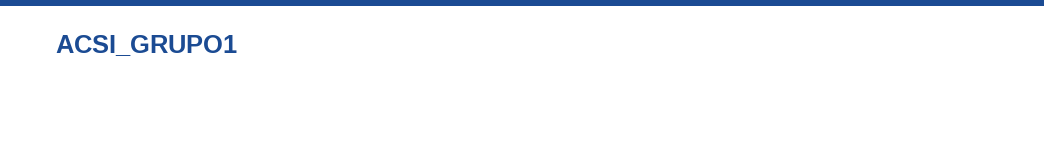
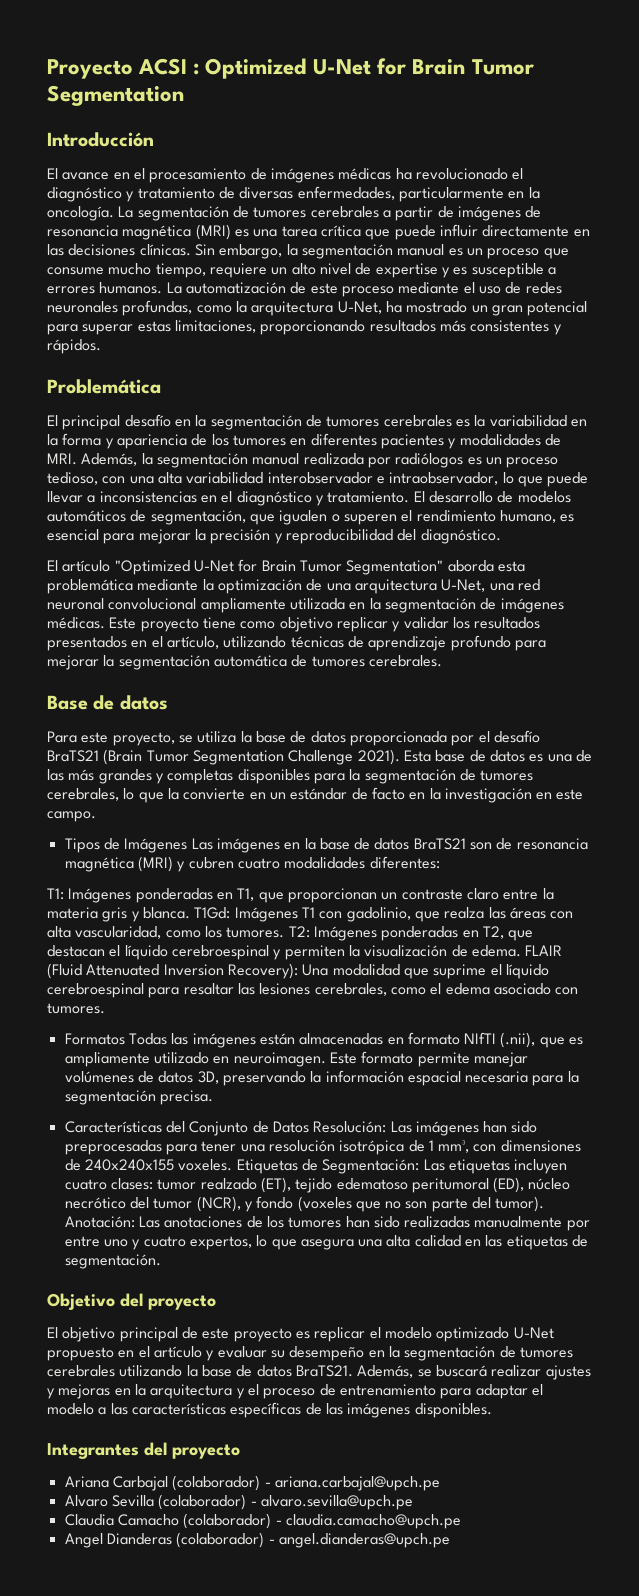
- ACSI_GRUPO1
+ Proyecto ACSI : Optimized U-Net for Brain Tumor Segmentation
+ Introducción
+ El avance en el procesamiento de imágenes médicas ha revolucionado el diagnóstico y tratamiento de diversas enfermedades, particularmente en la oncología. La segmentación de tumores cerebrales a partir de imágenes de resonancia magnética (MRI) es una tarea crítica que puede influir directamente en las decisiones clínicas. Sin embargo, la segmentación manual es un proceso que consume mucho tiempo, requiere un alto nivel de expertise y es susceptible a errores humanos. La automatización de este proceso mediante el uso de redes neuronales profundas, como la arquitectura U-Net, ha mostrado un gran potencial para superar estas limitaciones, proporcionando resultados más consistentes y rápidos.
+ Problemática
+ El principal desafío en la segmentación de tumores cerebrales es la variabilidad en la forma y apariencia de los tumores en diferentes pacientes y modalidades de MRI. Además, la segmentación manual realizada por radiólogos es un proceso tedioso, con una alta variabilidad interobservador e intraobservador, lo que puede llevar a inconsistencias en el diagnóstico y tratamiento. El desarrollo de modelos automáticos de segmentación, que igualen o superen el rendimiento humano, es esencial para mejorar la precisión y reproducibilidad del diagnóstico.
+ El artículo "Optimized U-Net for Brain Tumor Segmentation" aborda esta problemática mediante la optimización de una arquitectura U-Net, una red neuronal convolucional ampliamente utilizada en la segmentación de imágenes médicas. Este proyecto tiene como objetivo replicar y validar los resultados presentados en el artículo, utilizando técnicas de aprendizaje profundo para mejorar la segmentación automática de tumores cerebrales.
+ Base de datos
+ Para este proyecto, se utiliza la base de datos proporcionada por el desafío BraTS21 (Brain Tumor Segmentation Challenge 2021). Esta base de datos es una de las más grandes y completas disponibles para la segmentación de tumores cerebrales, lo que la convierte en un estándar de facto en la investigación en este campo.
+ Tipos de Imágenes Las imágenes en la base de datos BraTS21 son de resonancia magnética (MRI) y cubren cuatro modalidades diferentes:
+ T1: Imágenes ponderadas en T1, que proporcionan un contraste claro entre la materia gris y blanca. T1Gd: Imágenes T1 con gadolinio, que realza las áreas con alta vascularidad, como los tumores. T2: Imágenes ponderadas en T2, que destacan el líquido cerebroespinal y permiten la visualización de edema. FLAIR (Fluid Attenuated Inversion Recovery): Una modalidad que suprime el líquido cerebroespinal para resaltar las lesiones cerebrales, como el edema asociado con tumores.
+ Formatos Todas las imágenes están almacenadas en formato NIfTI (.nii), que es ampliamente utilizado en neuroimagen. Este formato permite manejar volúmenes de datos 3D, preservando la información espacial necesaria para la segmentación precisa.
+ Características del Conjunto de Datos Resolución: Las imágenes han sido preprocesadas para tener una resolución isotrópica de 1 mm³, con dimensiones de 240x240x155 voxeles. Etiquetas de Segmentación: Las etiquetas incluyen cuatro clases: tumor realzado (ET), tejido edematoso peritumoral (ED), núcleo necrótico del tumor (NCR), y fondo (voxeles que no son parte del tumor). Anotación: Las anotaciones de los tumores han sido realizadas manualmente por entre uno y cuatro expertos, lo que asegura una alta calidad en las etiquetas de segmentación.
+ Objetivo del proyecto
+ El objetivo principal de este proyecto es replicar el modelo optimizado U-Net propuesto en el artículo y evaluar su desempeño en la segmentación de tumores cerebrales utilizando la base de datos BraTS21. Además, se buscará realizar ajustes y mejoras en la arquitectura y el proceso de entrenamiento para adaptar el modelo a las características específicas de las imágenes disponibles.
+ Integrantes del proyecto
+ Ariana Carbajal (colaborador) - ariana.carbajal@upch.pe
+ Alvaro Sevilla (colaborador) - alvaro.sevilla@upch.pe
+ Claudia Camacho (colaborador) - claudia.camacho@upch.pe
+ Angel Dianderas (colaborador) - angel.dianderas@upch.pe

